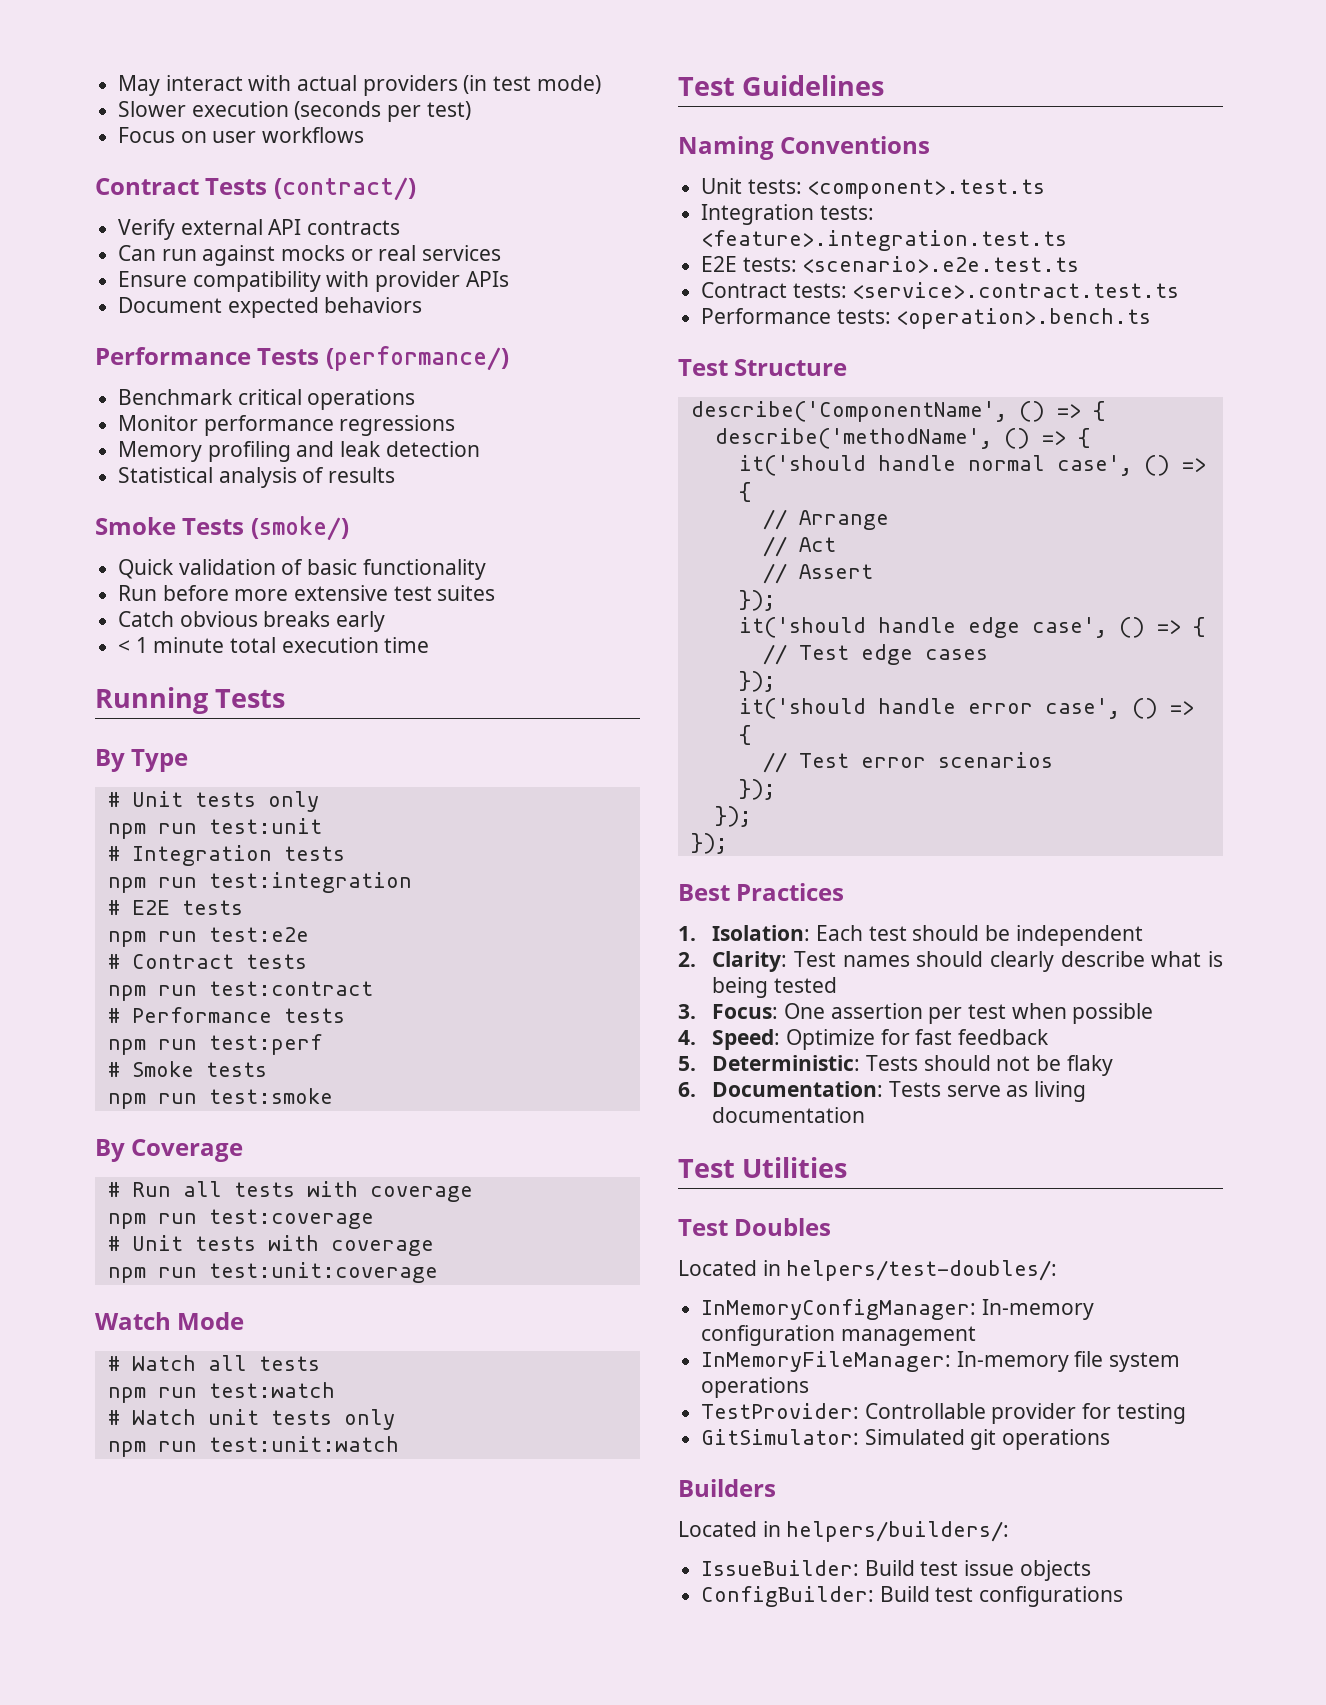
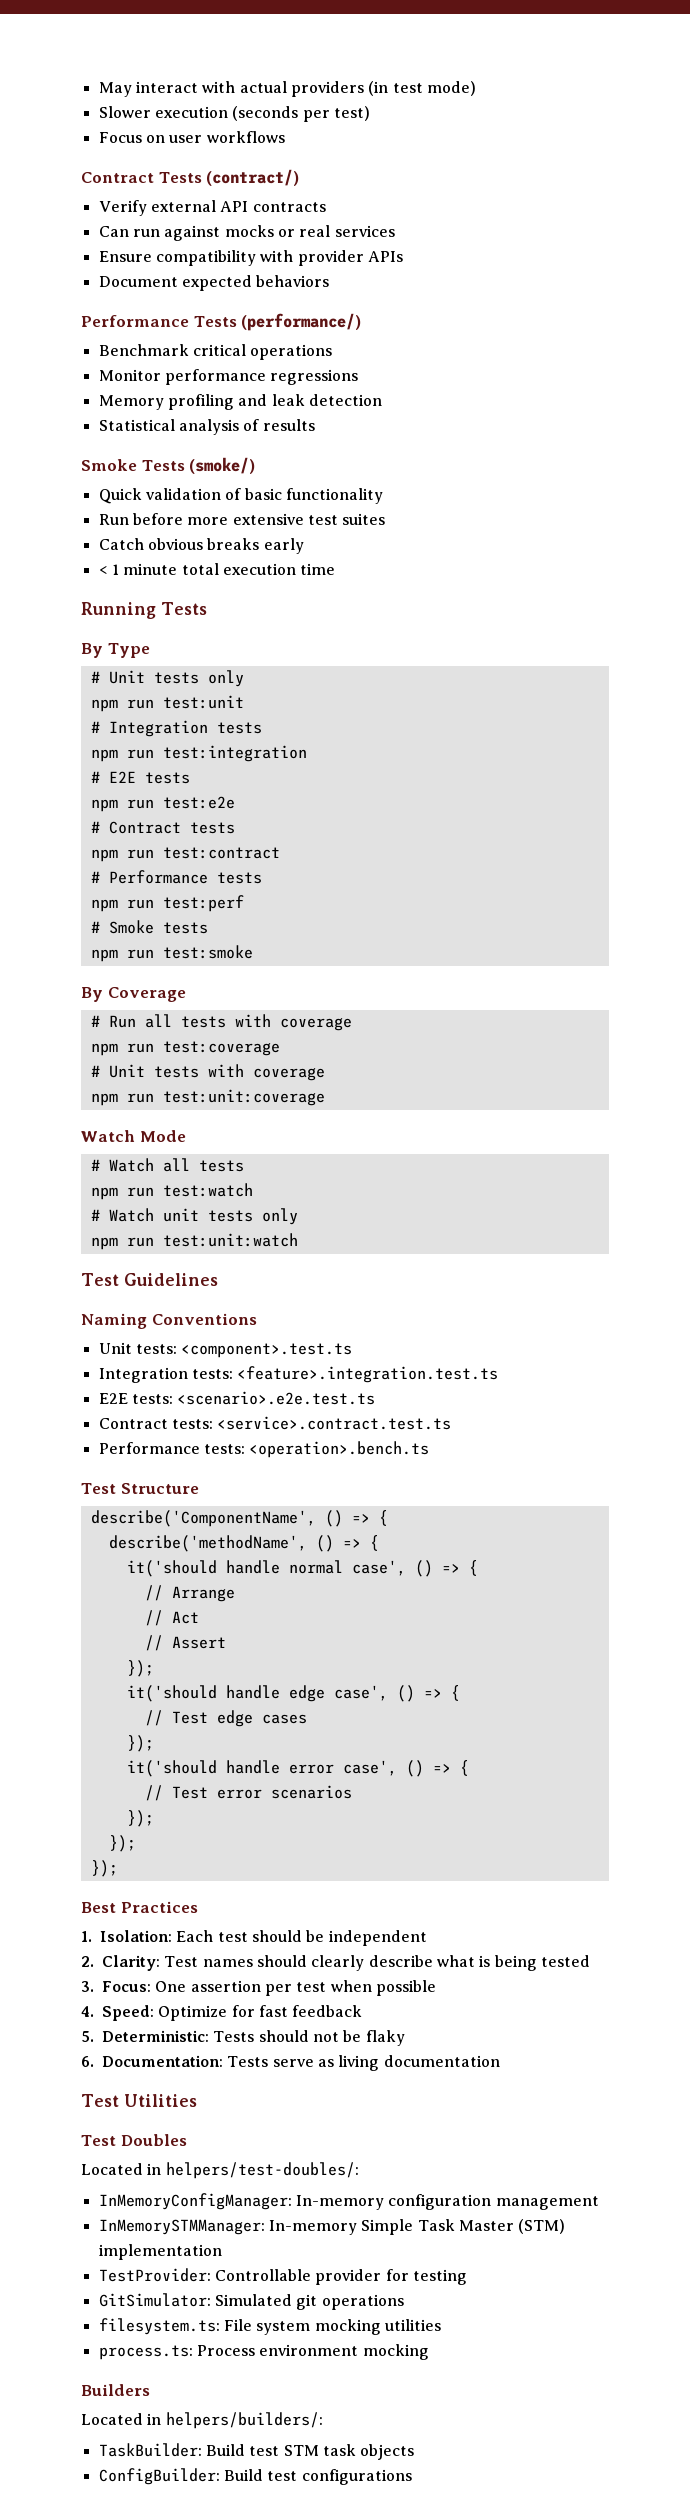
- InMemoryFileManager: In-memory file system operations
+ InMemorySTMManager: In-memory Simple Task Master (STM) implementation
+ filesystem.ts: File system mocking utilities
+ process.ts: Process environment mocking
- IssueBuilder: Build test issue objects
+ TaskBuilder: Build test STM task objects

